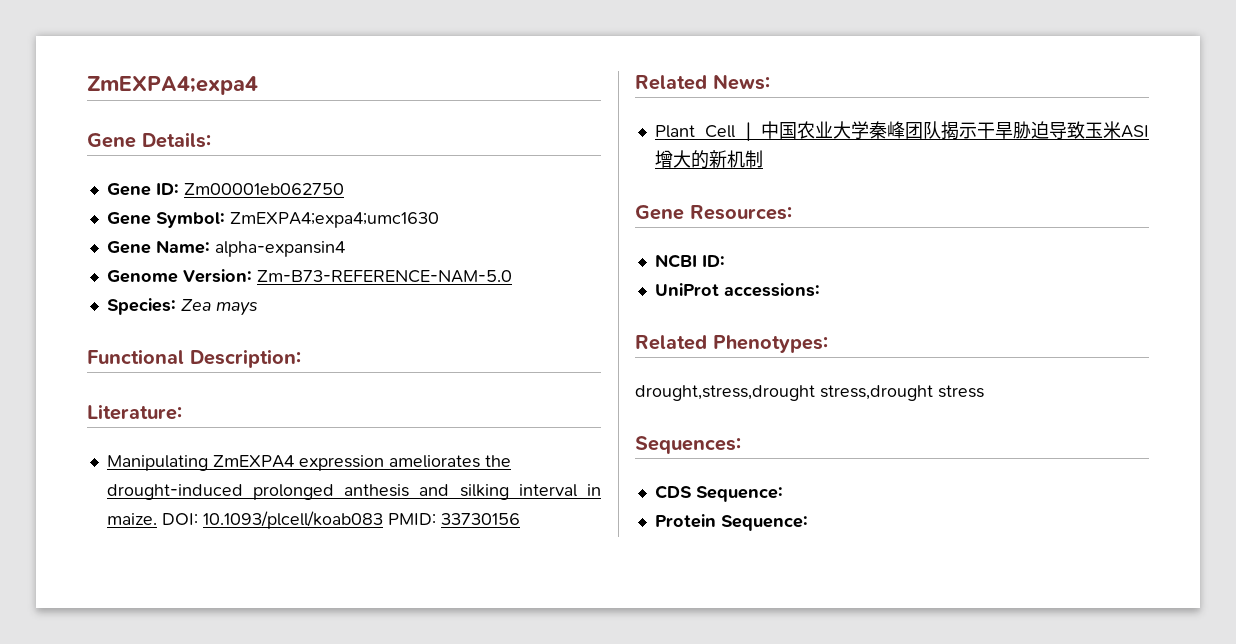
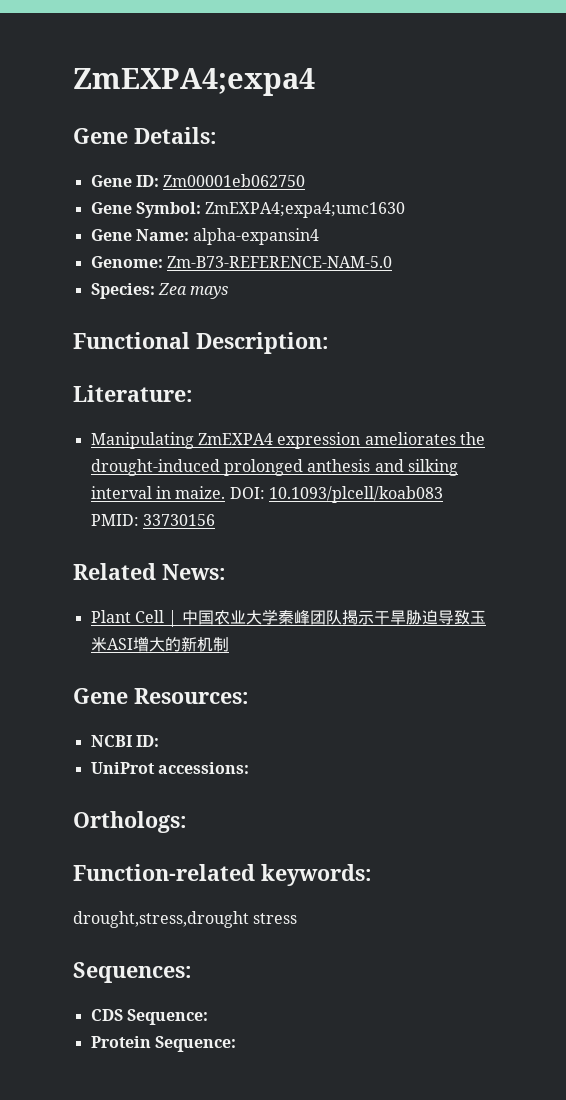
- Genome Version: Zm-B73-REFERENCE-NAM-5.0
+ Genome: Zm-B73-REFERENCE-NAM-5.0
- Related Phenotypes:
+ Orthologs:
+ Function-related keywords:
- drought,stress,drought stress,drought stress
+ drought,stress,drought stress

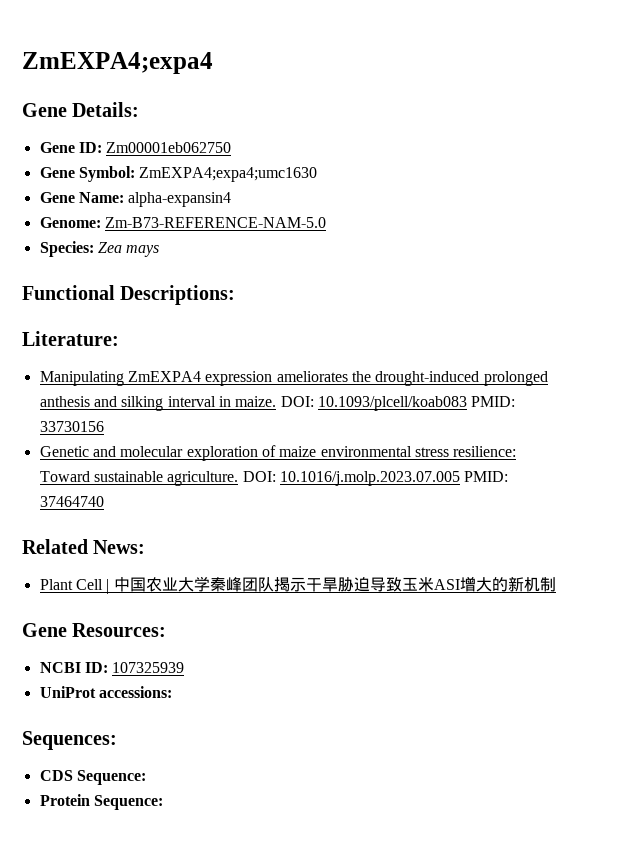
- Functional Description:
+ Functional Descriptions:
+ Genetic and molecular exploration of maize environmental stress resilience: Toward sustainable agriculture. DOI: 10.1016/j.molp.2023.07.005 PMID: 37464740
- NCBI ID:
+ NCBI ID: 107325939
- Orthologs:
- Function-related keywords:
- drought,stress,drought stress

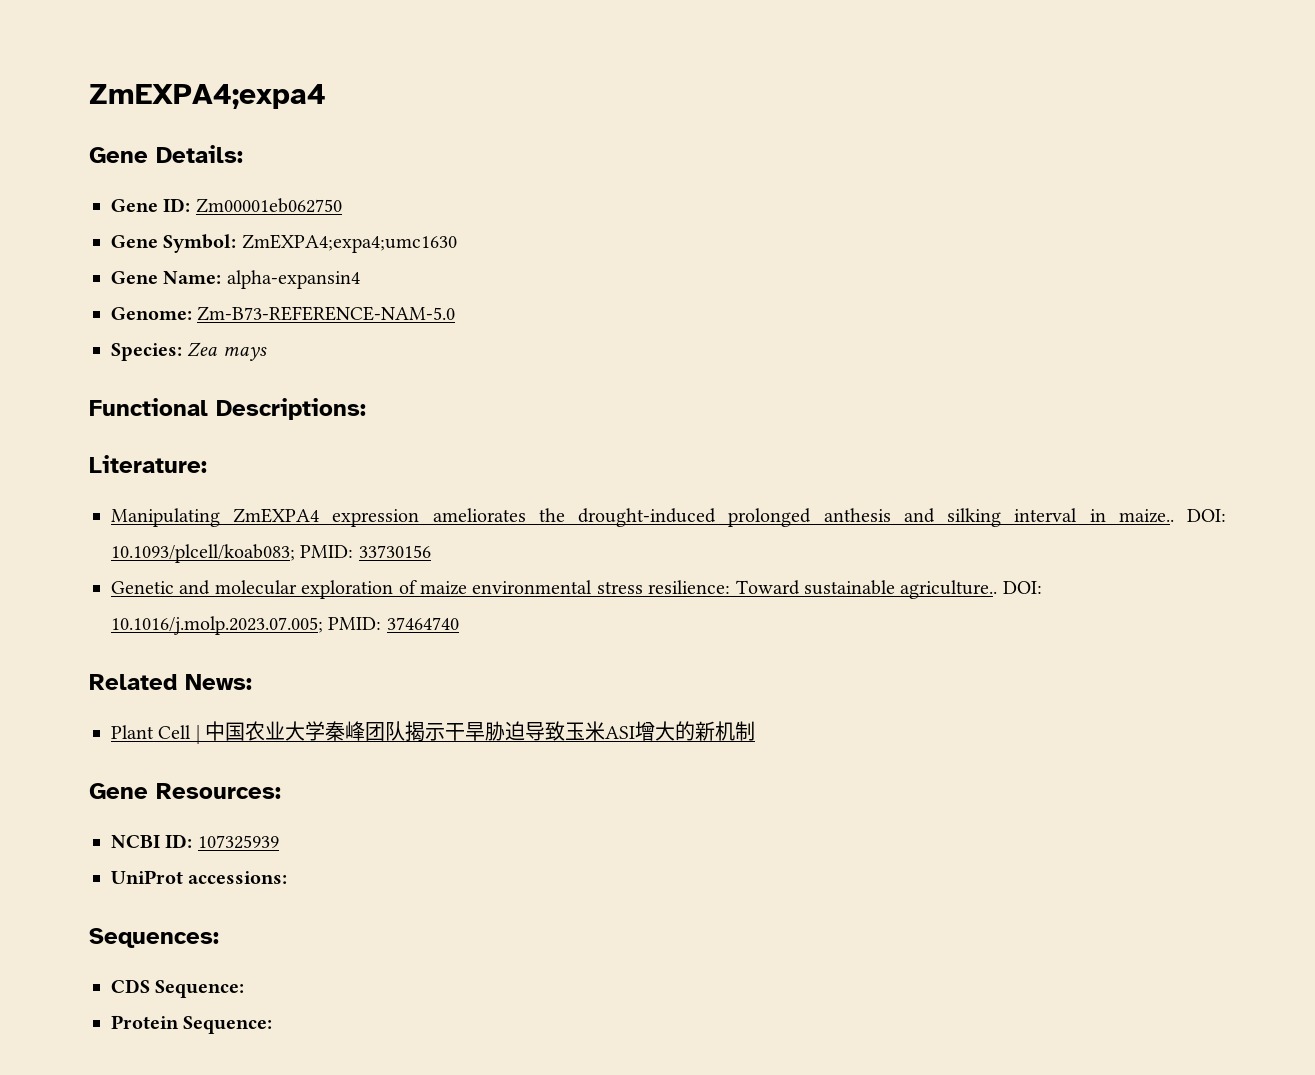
- Manipulating ZmEXPA4 expression ameliorates the drought-induced prolonged anthesis and silking interval in maize. DOI: 10.1093/plcell/koab083 PMID: 33730156
+ Manipulating ZmEXPA4 expression ameliorates the drought-induced prolonged anthesis and silking interval in maize.. DOI: 10.1093/plcell/koab083; PMID: 33730156
- Genetic and molecular exploration of maize environmental stress resilience: Toward sustainable agriculture. DOI: 10.1016/j.molp.2023.07.005 PMID: 37464740
+ Genetic and molecular exploration of maize environmental stress resilience: Toward sustainable agriculture.. DOI: 10.1016/j.molp.2023.07.005; PMID: 37464740

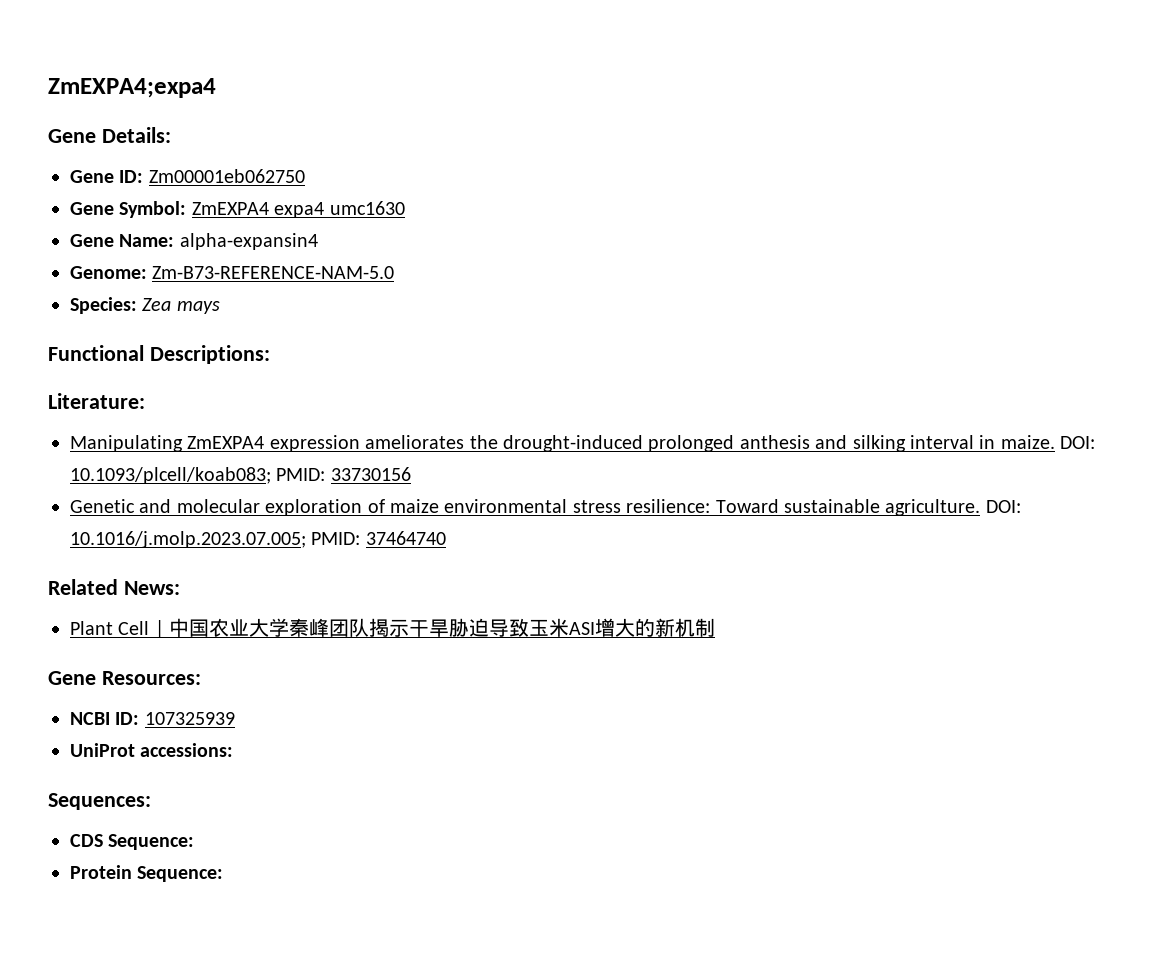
- Gene Symbol: ZmEXPA4;expa4;umc1630
+ Gene Symbol: ZmEXPA4 expa4 umc1630
- Manipulating ZmEXPA4 expression ameliorates the drought-induced prolonged anthesis and silking interval in maize..
+ Manipulating ZmEXPA4 expression ameliorates the drought-induced prolonged anthesis and silking interval in maize.
- Genetic and molecular exploration of maize environmental stress resilience: Toward sustainable agriculture..
+ Genetic and molecular exploration of maize environmental stress resilience: Toward sustainable agriculture.

